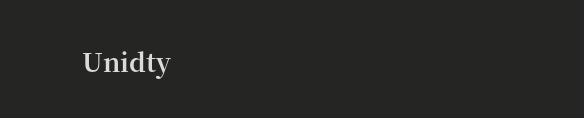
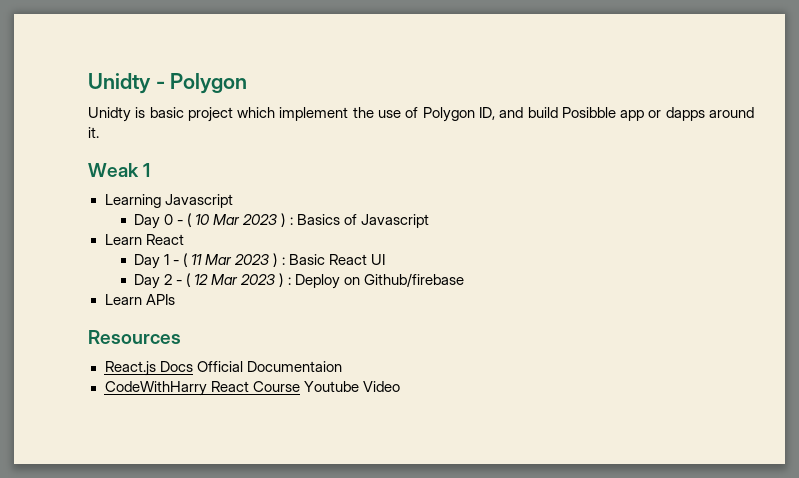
- Unidty
+ Unidty - Polygon
+ Unidty is basic project which implement the use of Polygon ID, and build Posibble app or dapps around it.
+ Weak 1
+ Learning Javascript
+ Day 0 - ( 10 Mar 2023 ) : Basics of Javascript
+ Learn React
+ Day 1 - ( 11 Mar 2023 ) : Basic React UI
+ Day 2 - ( 12 Mar 2023 ) : Deploy on Github/firebase
+ Learn APIs
+ Resources
+ React.js Docs Official Documentaion
+ CodeWithHarry React Course Youtube Video

